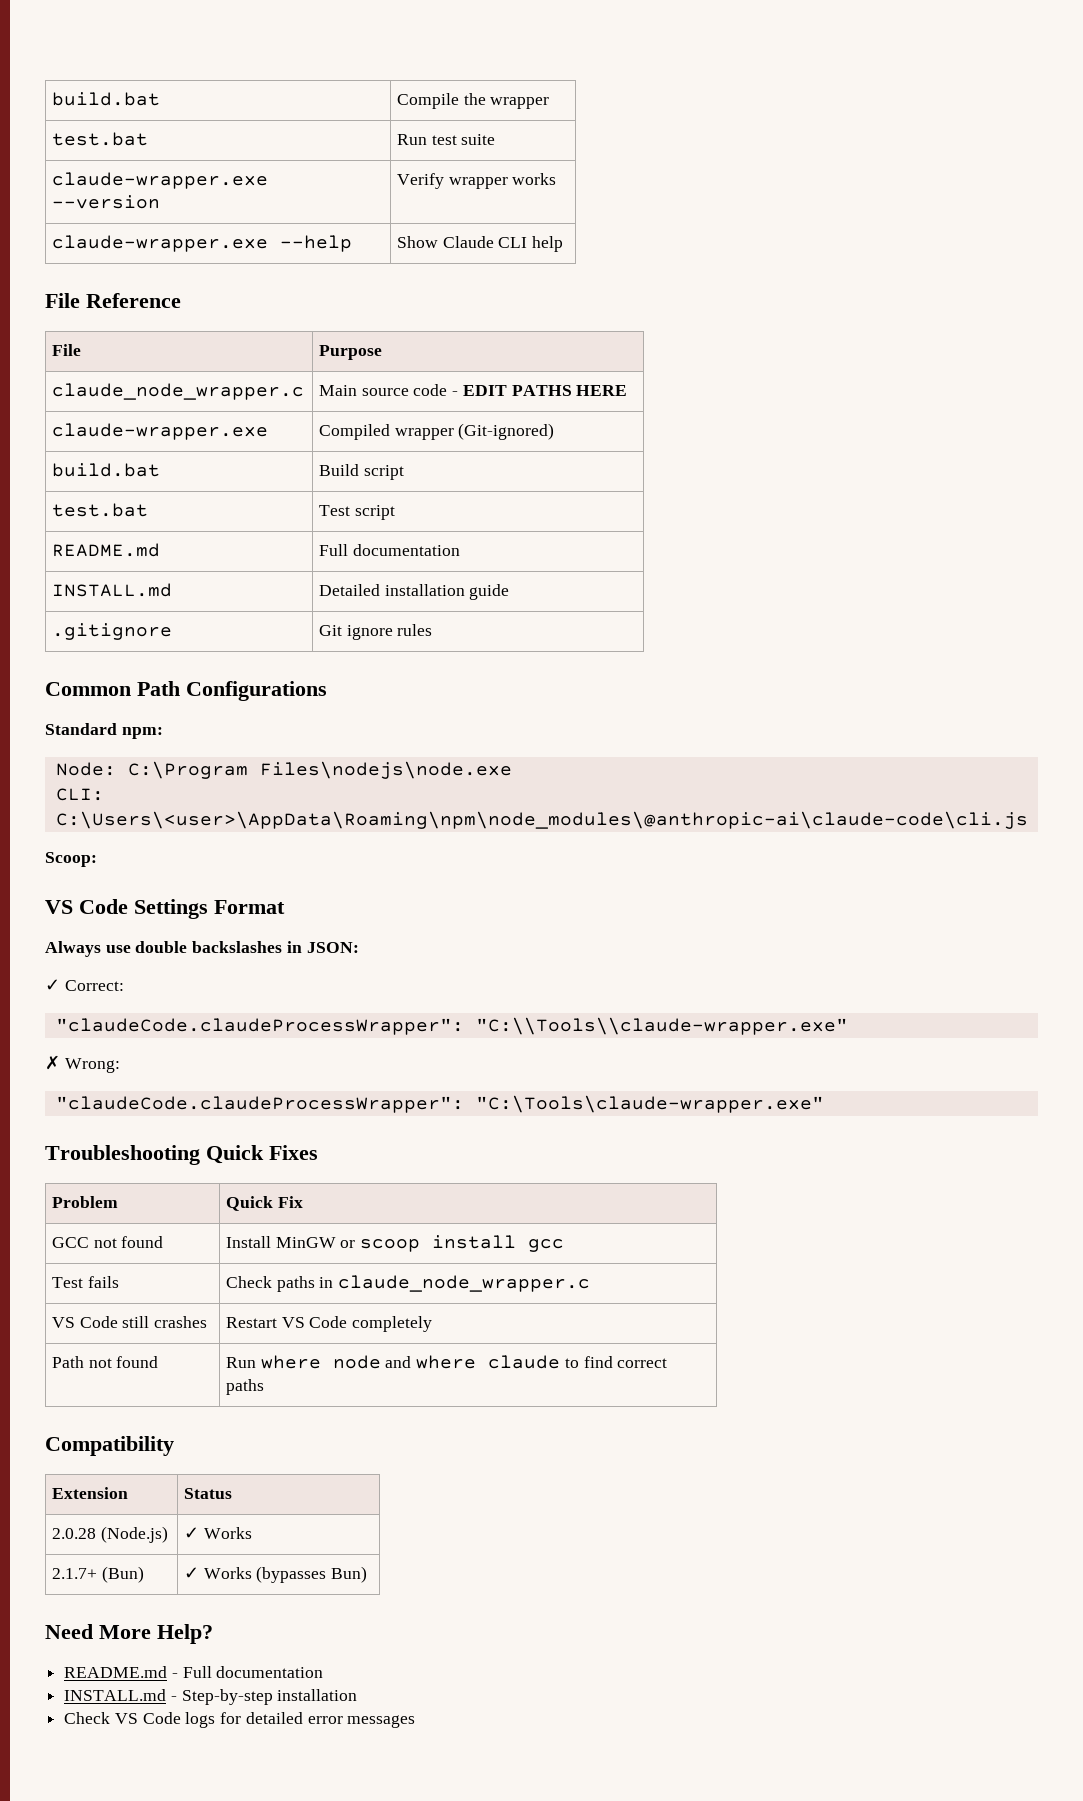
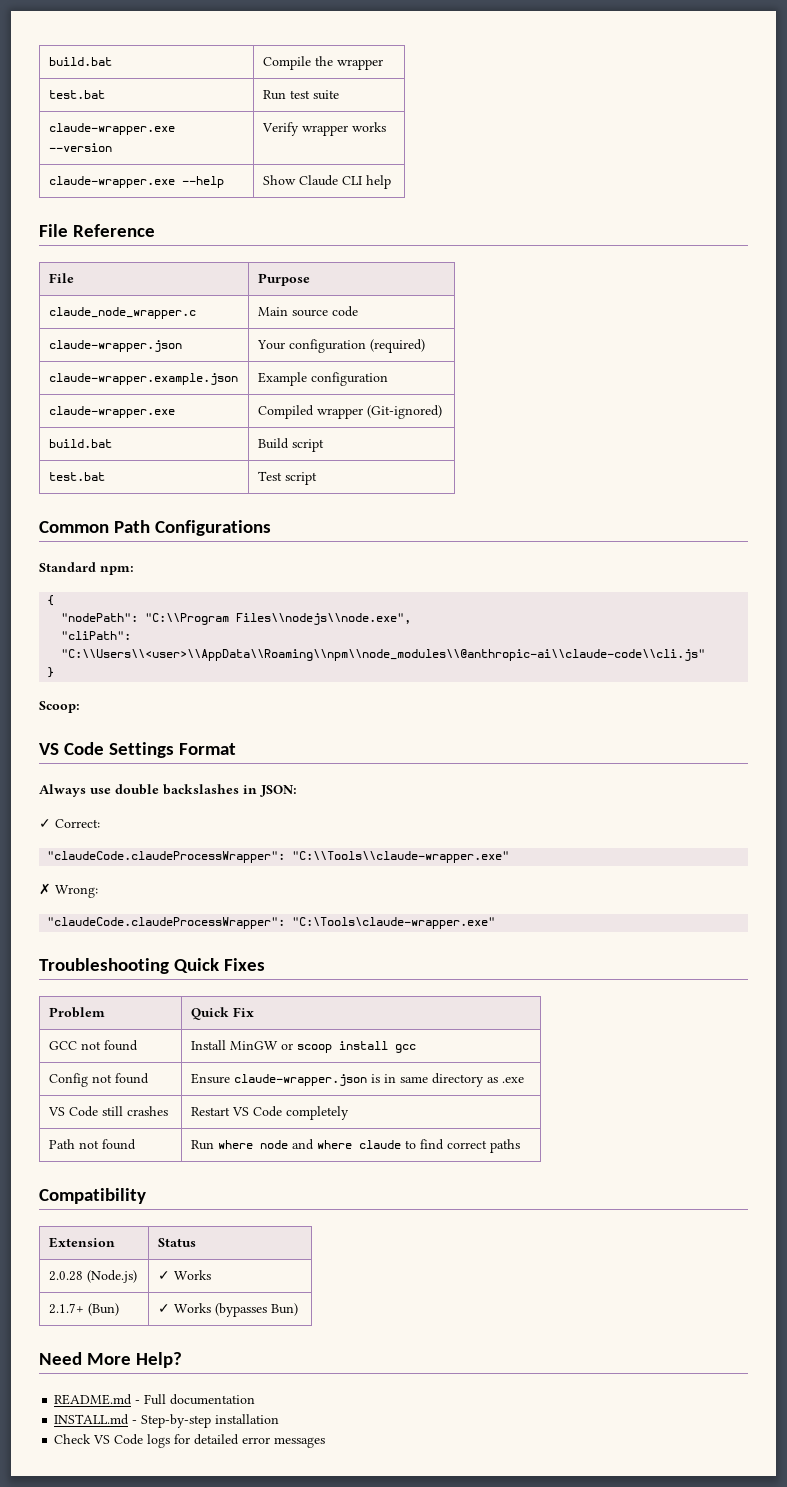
- claude_node_wrapper.c | Main source code - EDIT PATHS HERE
+ claude_node_wrapper.c | Main source code
+ claude-wrapper.json | Your configuration (required)
+ claude-wrapper.example.json | Example configuration
- README.md | Full documentation
- INSTALL.md | Detailed installation guide
- .gitignore | Git ignore rules
- Node: C:\Program Files\nodejs\node.exe
- CLI: C:\Users\<user>\AppData\Roaming\npm\node_modules\@anthropic-ai\claude-code\cli.js
+ {
+ "nodePath": "C:\\Program Files\\nodejs\\node.exe",
+ "cliPath": "C:\\Users\\<user>\\AppData\\Roaming\\npm\\node_modules\\@anthropic-ai\\claude-code\\cli.js"
+ }
- Test fails | Check paths in claude_node_wrapper.c
+ Config not found | Ensure claude-wrapper.json is in same directory as .exe

